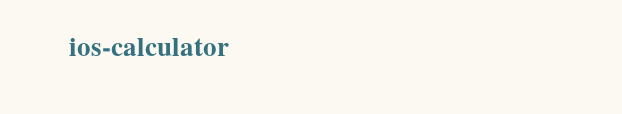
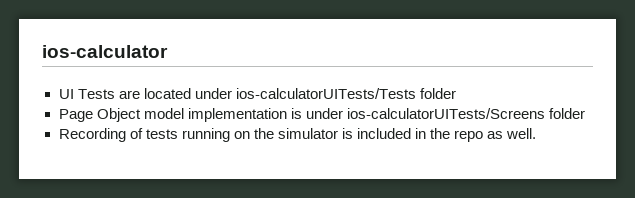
+ UI Tests are located under ios-calculatorUITests/Tests folder
+ Page Object model implementation is under ios-calculatorUITests/Screens folder
+ Recording of tests running on the simulator is included in the repo as well.

